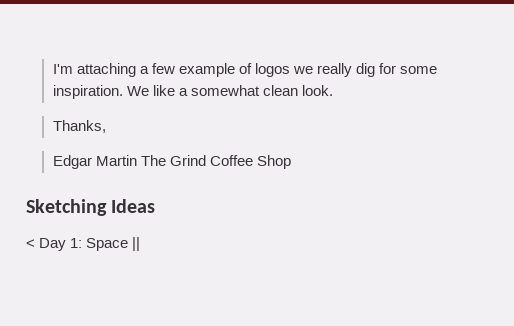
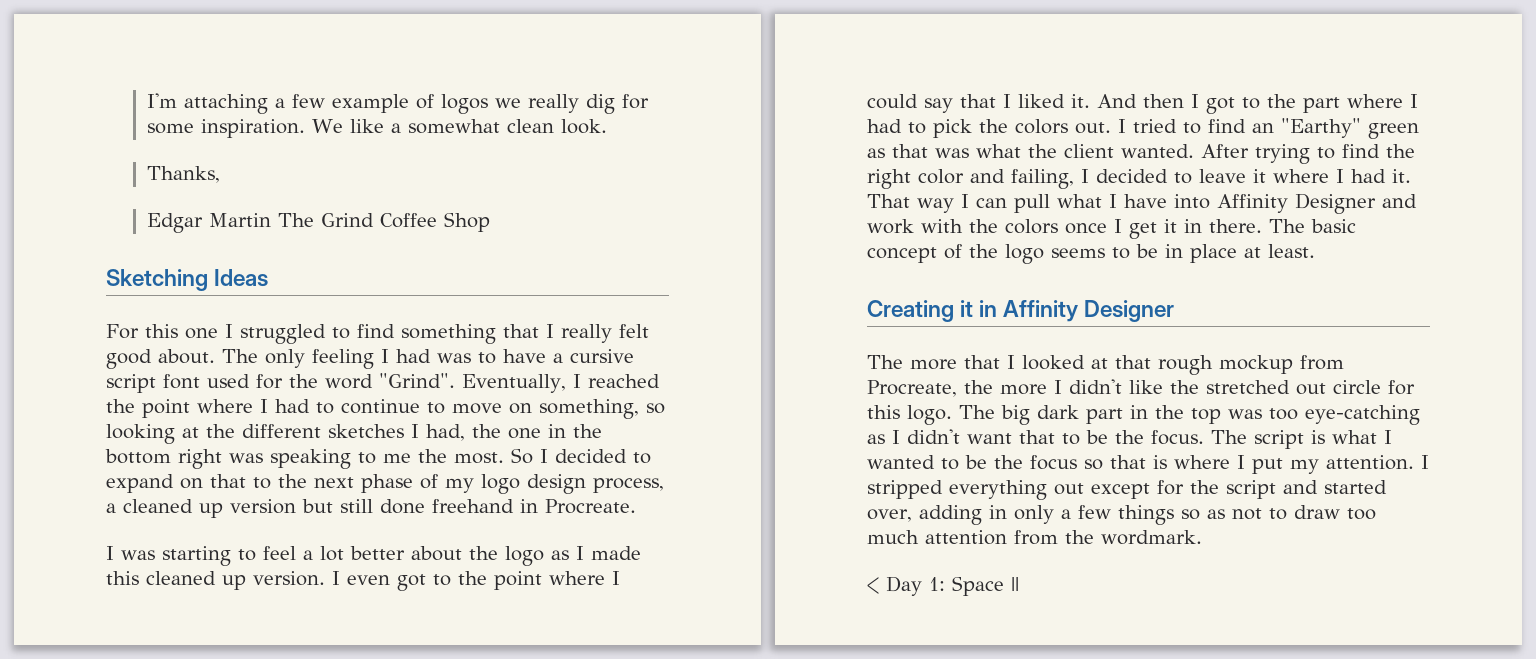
+ For this one I struggled to find something that I really felt good about. The only feeling I had was to have a cursive script font used for the word "Grind". Eventually, I reached the point where I had to continue to move on something, so looking at the different sketches I had, the one in the bottom right was speaking to me the most. So I decided to expand on that to the next phase of my logo design process, a cleaned up version but still done freehand in Procreate.
+ I was starting to feel a lot better about the logo as I made this cleaned up version. I even got to the point where I could say that I liked it. And then I got to the part where I had to pick the colors out. I tried to find an "Earthy" green as that was what the client wanted. After trying to find the right color and failing, I decided to leave it where I had it. That way I can pull what I have into Affinity Designer and work with the colors once I get it in there. The basic concept of the logo seems to be in place at least.
+ Creating it in Affinity Designer
+ The more that I looked at that rough mockup from Procreate, the more I didn't like the stretched out circle for this logo. The big dark part in the top was too eye-catching as I didn't want that to be the focus. The script is what I wanted to be the focus so that is where I put my attention. I stripped everything out except for the script and started over, adding in only a few things so as not to draw too much attention from the wordmark.

